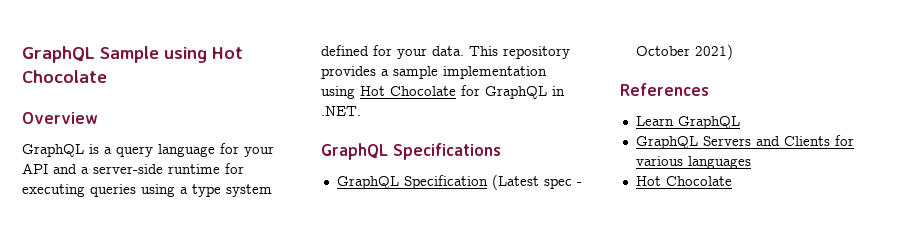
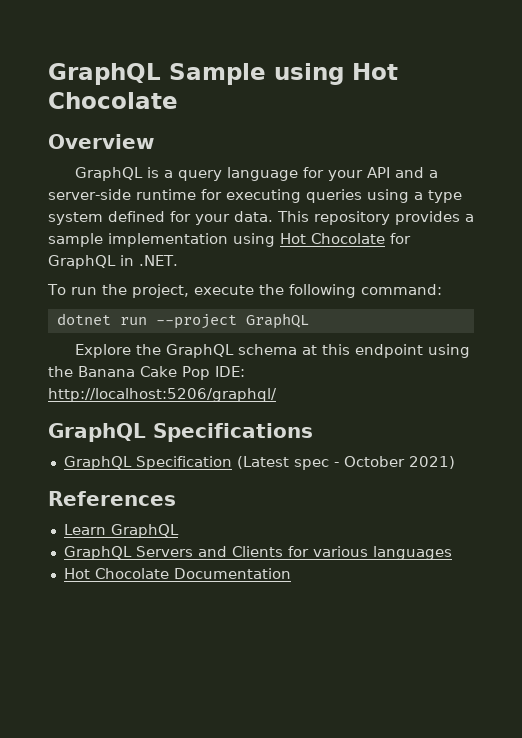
+ To run the project, execute the following command:
+ dotnet run --project GraphQL
+ Explore the GraphQL schema at this endpoint using the Banana Cake Pop IDE: http://localhost:5206/graphql/
  GraphQL Servers and Clients for various languages
- Hot Chocolate
+ Hot Chocolate Documentation

